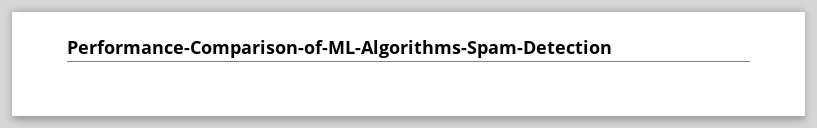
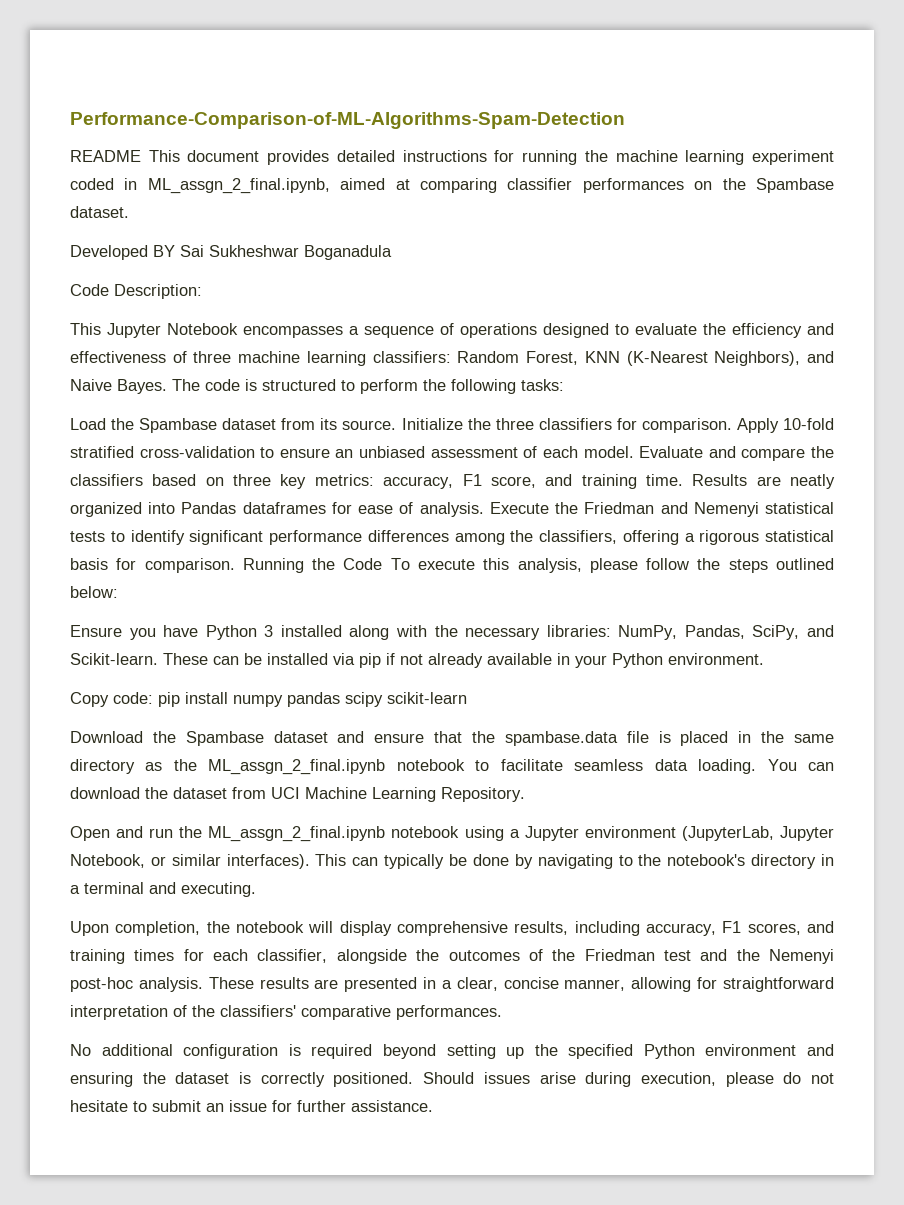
+ README This document provides detailed instructions for running the machine learning experiment coded in ML_assgn_2_final.ipynb, aimed at comparing classifier performances on the Spambase dataset.
+ Developed BY Sai Sukheshwar Boganadula
+ Code Description:
+ This Jupyter Notebook encompasses a sequence of operations designed to evaluate the efficiency and effectiveness of three machine learning classifiers: Random Forest, KNN (K-Nearest Neighbors), and Naive Bayes. The code is structured to perform the following tasks:
+ Load the Spambase dataset from its source. Initialize the three classifiers for comparison. Apply 10-fold stratified cross-validation to ensure an unbiased assessment of each model. Evaluate and compare the classifiers based on three key metrics: accuracy, F1 score, and training time. Results are neatly organized into Pandas dataframes for ease of analysis. Execute the Friedman and Nemenyi statistical tests to identify significant performance differences among the classifiers, offering a rigorous statistical basis for comparison. Running the Code To execute this analysis, please follow the steps outlined below:
+ Ensure you have Python 3 installed along with the necessary libraries: NumPy, Pandas, SciPy, and Scikit-learn. These can be installed via pip if not already available in your Python environment.
+ Copy code: pip install numpy pandas scipy scikit-learn
+ Download the Spambase dataset and ensure that the spambase.data file is placed in the same directory as the ML_assgn_2_final.ipynb notebook to facilitate seamless data loading. You can download the dataset from UCI Machine Learning Repository.
+ Open and run the ML_assgn_2_final.ipynb notebook using a Jupyter environment (JupyterLab, Jupyter Notebook, or similar interfaces). This can typically be done by navigating to the notebook's directory in a terminal and executing.
+ Upon completion, the notebook will display comprehensive results, including accuracy, F1 scores, and training times for each classifier, alongside the outcomes of the Friedman test and the Nemenyi post-hoc analysis. These results are presented in a clear, concise manner, allowing for straightforward interpretation of the classifiers' comparative performances.
+ No additional configuration is required beyond setting up the specified Python environment and ensuring the dataset is correctly positioned. Should issues arise during execution, please do not hesitate to submit an issue for further assistance.

